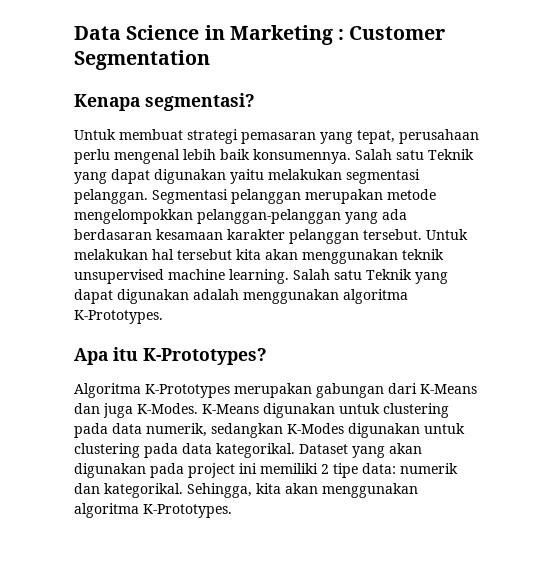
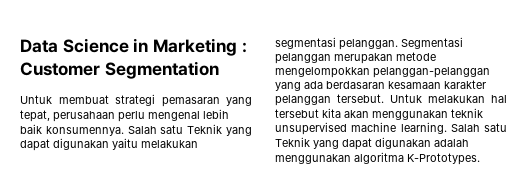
- Kenapa segmentasi?
- Apa itu K-Prototypes?
- Algoritma K-Prototypes merupakan gabungan dari K-Means dan juga K-Modes. K-Means digunakan untuk clustering pada data numerik, sedangkan K-Modes digunakan untuk clustering pada data kategorikal. Dataset yang akan digunakan pada project ini memiliki 2 tipe data: numerik dan kategorikal. Sehingga, kita akan menggunakan algoritma K-Prototypes.

